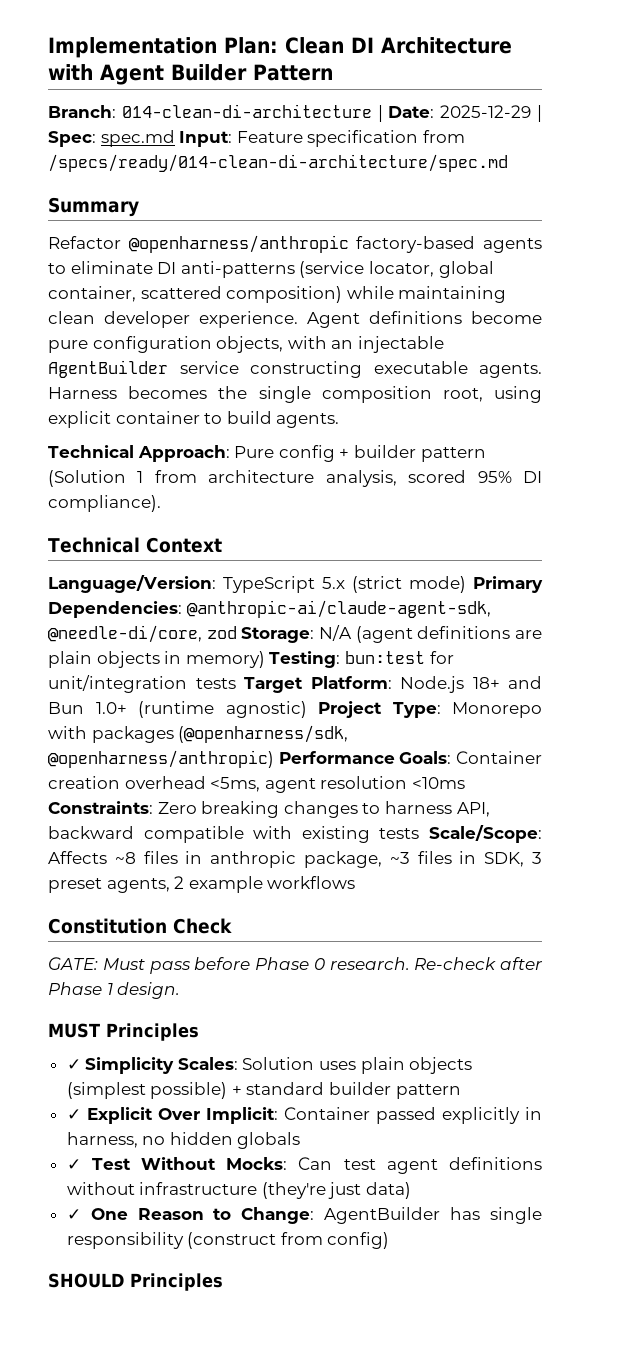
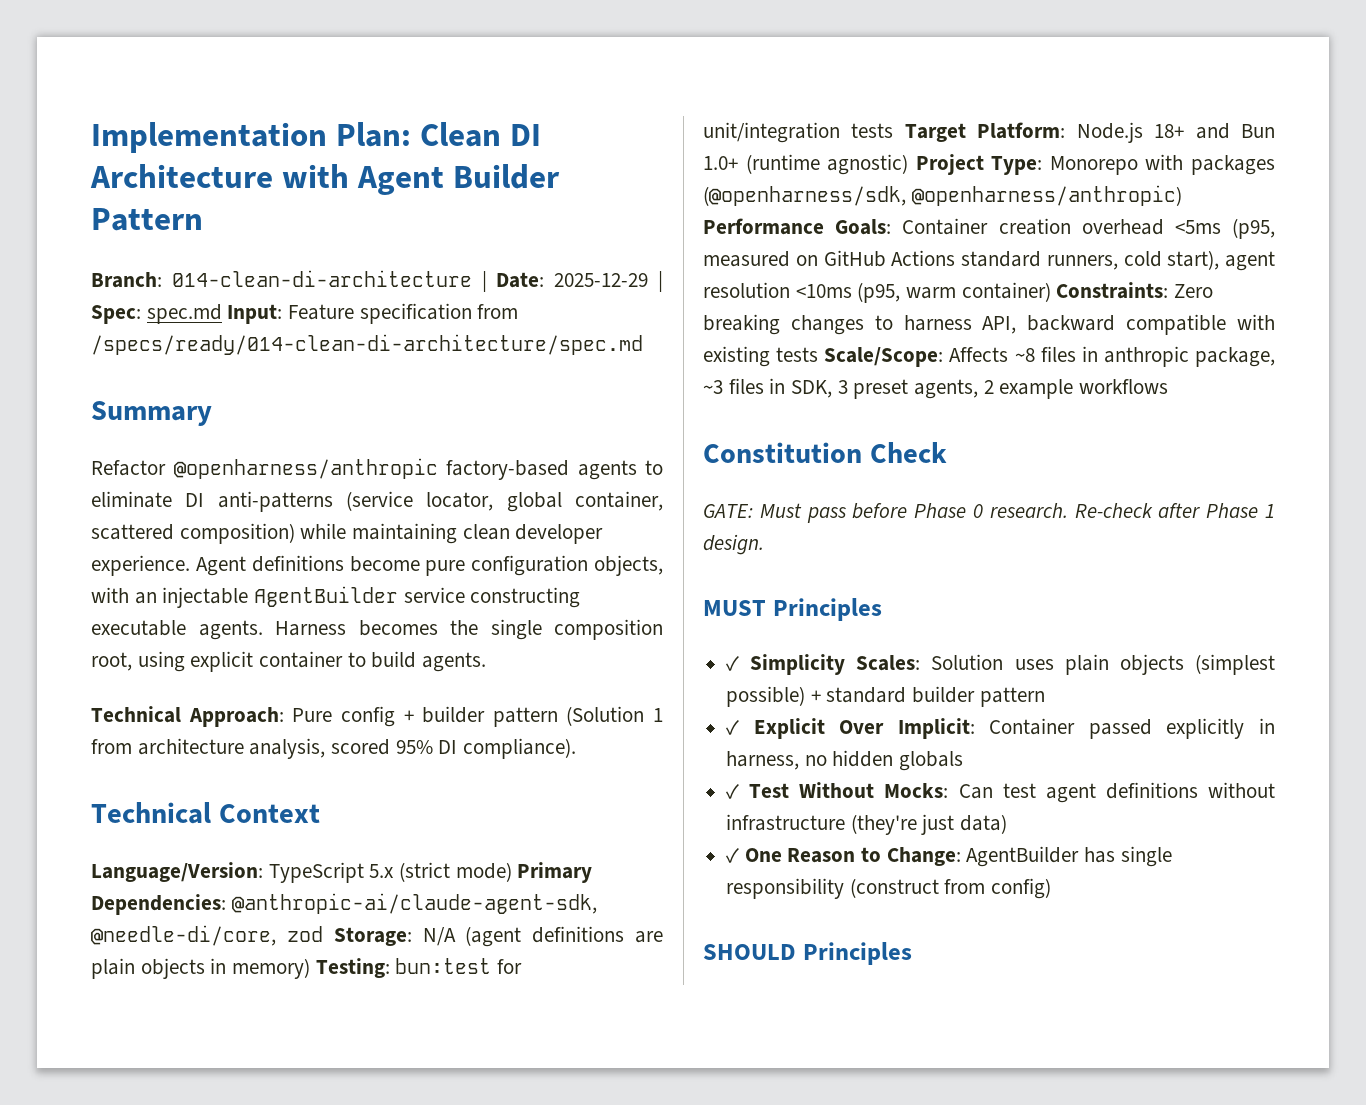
- Container creation overhead <5ms, agent resolution <10ms Constraints:
+ Container creation overhead <5ms (p95, measured on GitHub Actions standard runners, cold start), agent resolution <10ms (p95, warm container) Constraints:

